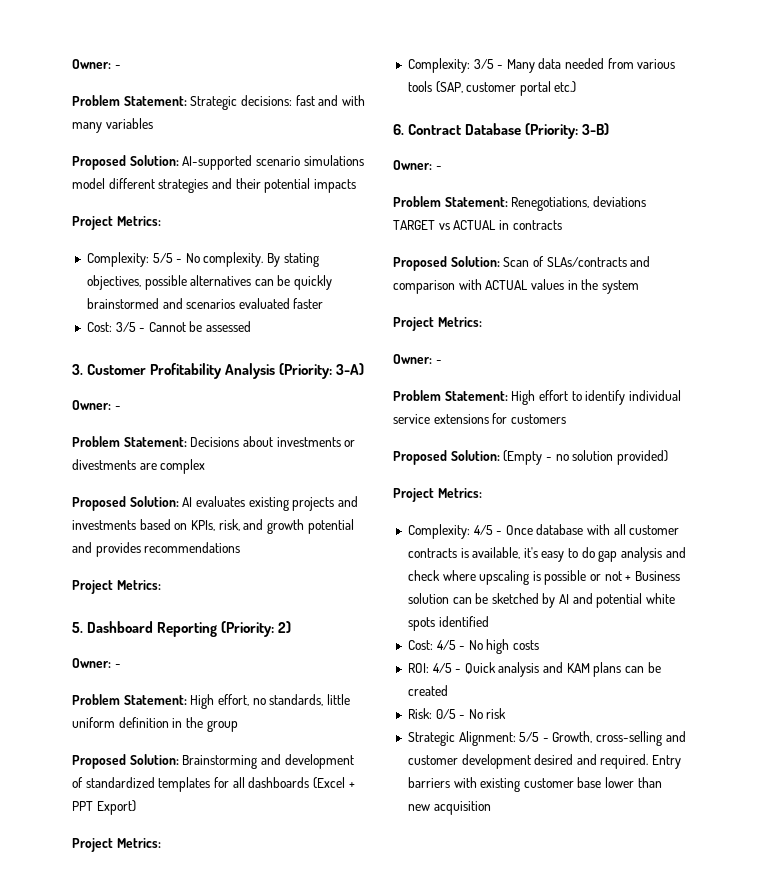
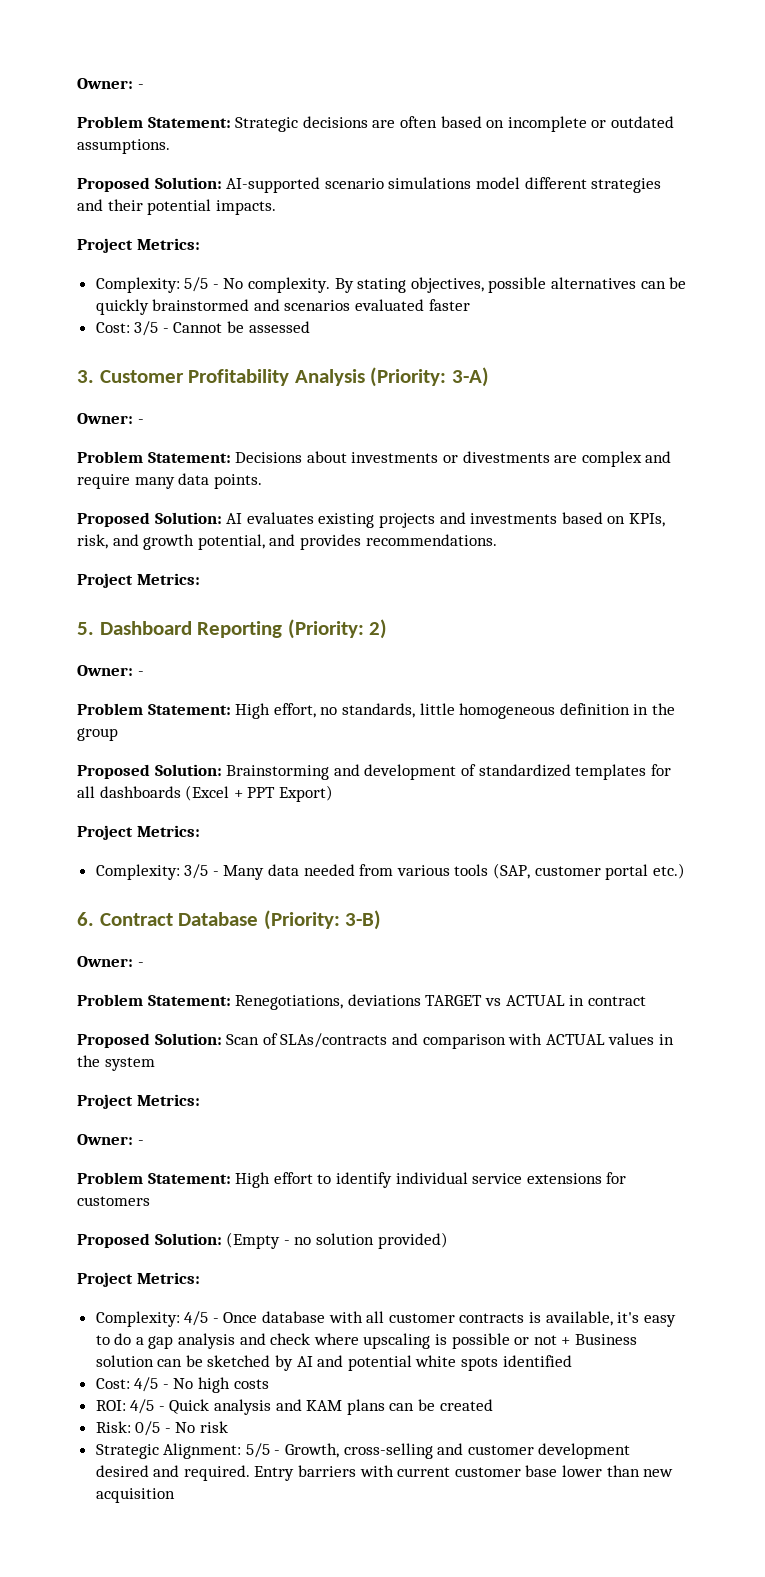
- Problem Statement: Strategic decisions: fast and with many variables
+ Problem Statement: Strategic decisions are often based on incomplete or outdated assumptions.
- Proposed Solution: AI-supported scenario simulations model different strategies and their potential impacts
+ Proposed Solution: AI-supported scenario simulations model different strategies and their potential impacts.
- Problem Statement: Decisions about investments or divestments are complex
+ Problem Statement: Decisions about investments or divestments are complex and require many data points.
- Proposed Solution: AI evaluates existing projects and investments based on KPIs, risk, and growth potential and provides recommendations
+ Proposed Solution: AI evaluates existing projects and investments based on KPIs, risk, and growth potential, and provides recommendations.
- Problem Statement: High effort, no standards, little uniform definition in the group
+ Problem Statement: High effort, no standards, little homogeneous definition in the group
- Problem Statement: Renegotiations, deviations TARGET vs ACTUAL in contracts
+ Problem Statement: Renegotiations, deviations TARGET vs ACTUAL in contract
- Complexity: 4/5 - Once database with all customer contracts is available, it's easy to do gap analysis and check where upscaling is possible or not + Business solution can be sketched by AI and potential white spots identified
+ Complexity: 4/5 - Once database with all customer contracts is available, it's easy to do a gap analysis and check where upscaling is possible or not + Business solution can be sketched by AI and potential white spots identified
- Entry barriers with existing customer base lower than new acquisition
+ Entry barriers with current customer base lower than new acquisition

